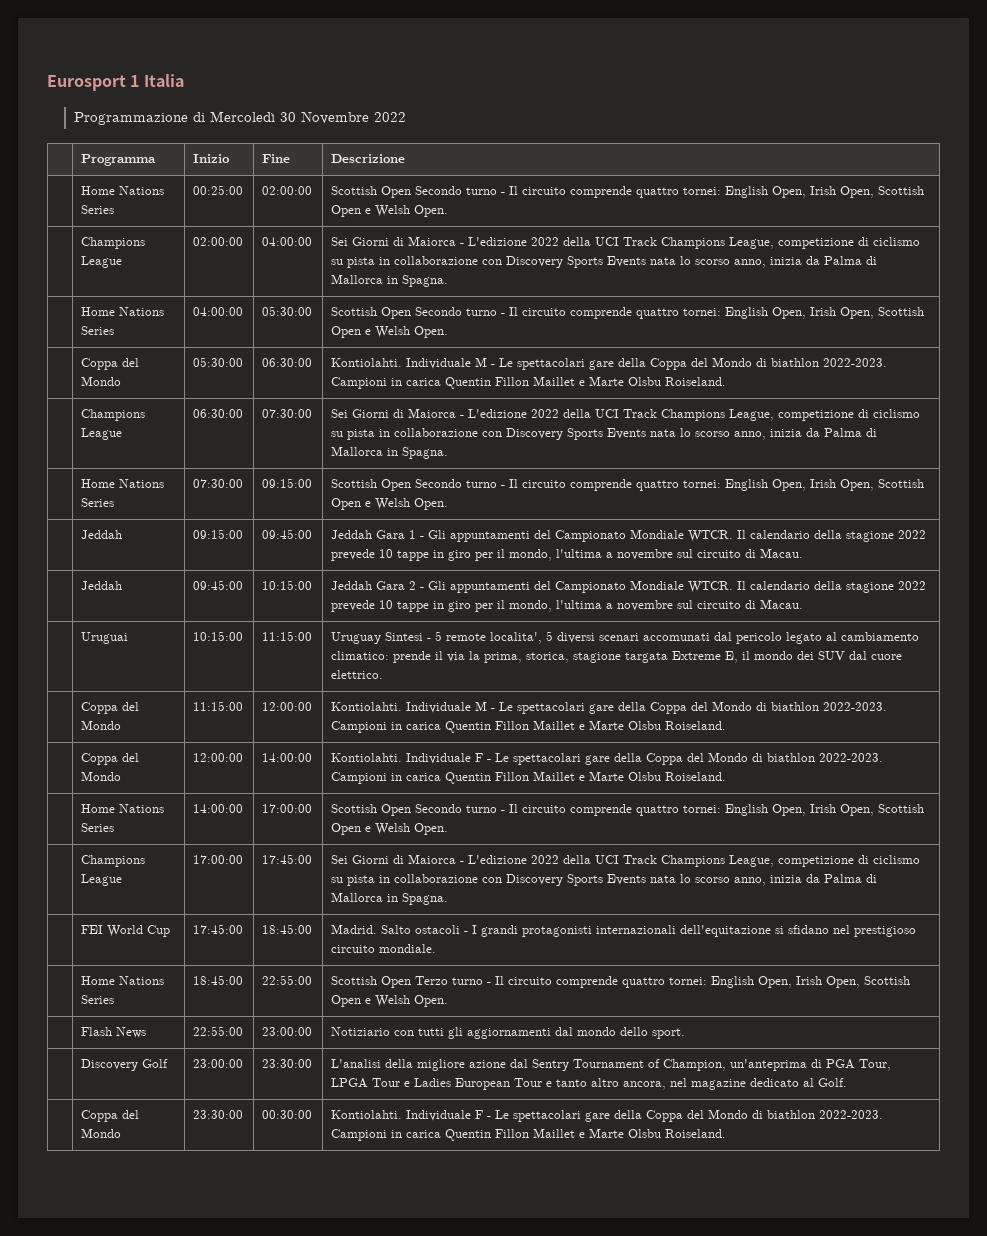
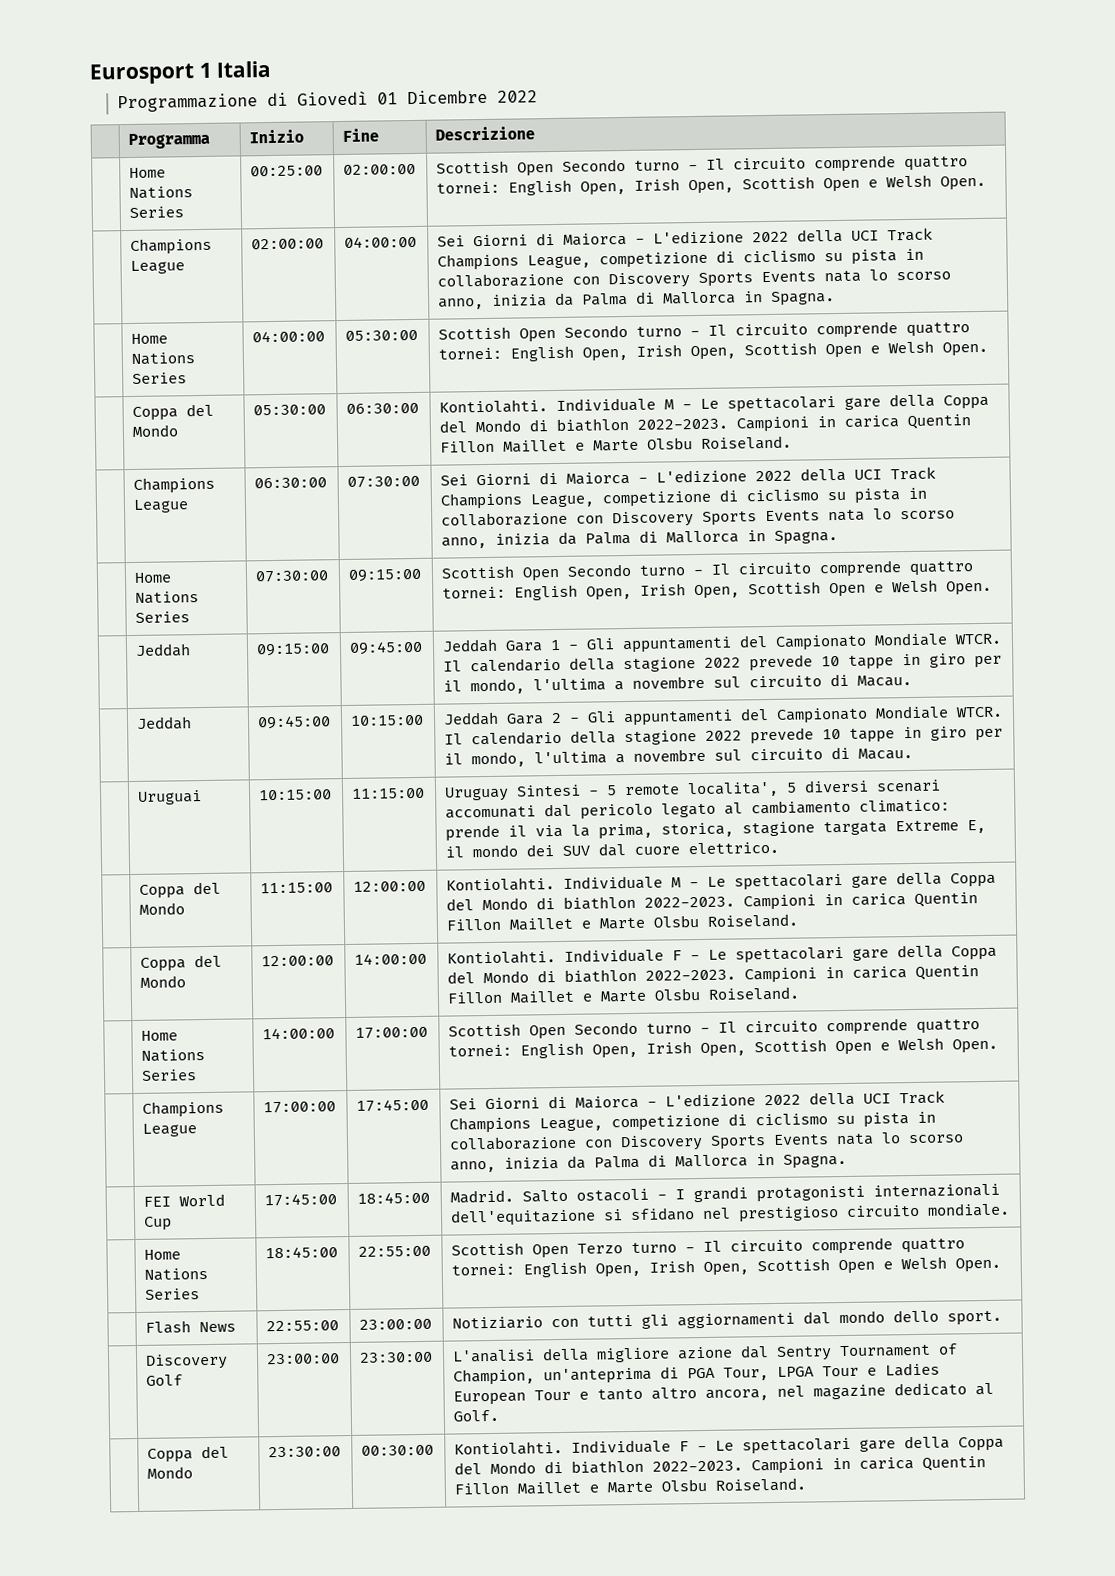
- Programmazione di Mercoledì 30 Novembre 2022
+ Programmazione di Giovedì 01 Dicembre 2022

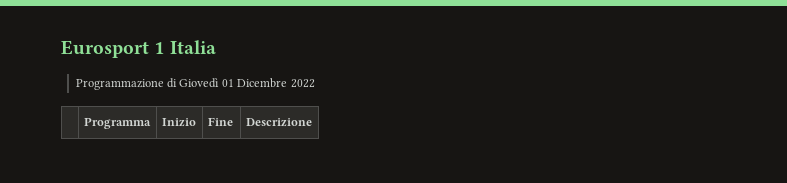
- | Home Nations Series | 00:25:00 | 02:00:00 | Scottish Open Secondo turno - Il circuito comprende quattro tornei: English Open, Irish Open, Scottish Open e Welsh Open.
- | Champions League | 02:00:00 | 04:00:00 | Sei Giorni di Maiorca - L'edizione 2022 della UCI Track Champions League, competizione di ciclismo su pista in collaborazione con Discovery Sports Events nata lo scorso anno, inizia da Palma di Mallorca in Spagna.
- | Home Nations Series | 04:00:00 | 05:30:00 | Scottish Open Secondo turno - Il circuito comprende quattro tornei: English Open, Irish Open, Scottish Open e Welsh Open.
- | Coppa del Mondo | 05:30:00 | 06:30:00 | Kontiolahti. Individuale M - Le spettacolari gare della Coppa del Mondo di biathlon 2022-2023. Campioni in carica Quentin Fillon Maillet e Marte Olsbu Roiseland.
- | Champions League | 06:30:00 | 07:30:00 | Sei Giorni di Maiorca - L'edizione 2022 della UCI Track Champions League, competizione di ciclismo su pista in collaborazione con Discovery Sports Events nata lo scorso anno, inizia da Palma di Mallorca in Spagna.
- | Home Nations Series | 07:30:00 | 09:15:00 | Scottish Open Secondo turno - Il circuito comprende quattro tornei: English Open, Irish Open, Scottish Open e Welsh Open.
- | Jeddah | 09:15:00 | 09:45:00 | Jeddah Gara 1 - Gli appuntamenti del Campionato Mondiale WTCR. Il calendario della stagione 2022 prevede 10 tappe in giro per il mondo, l'ultima a novembre sul circuito di Macau.
- | Jeddah | 09:45:00 | 10:15:00 | Jeddah Gara 2 - Gli appuntamenti del Campionato Mondiale WTCR. Il calendario della stagione 2022 prevede 10 tappe in giro per il mondo, l'ultima a novembre sul circuito di Macau.
- | Uruguai | 10:15:00 | 11:15:00 | Uruguay Sintesi - 5 remote localita', 5 diversi scenari accomunati dal pericolo legato al cambiamento climatico: prende il via la prima, storica, stagione targata Extreme E, il mondo dei SUV dal cuore elettrico.
- | Coppa del Mondo | 11:15:00 | 12:00:00 | Kontiolahti. Individuale M - Le spettacolari gare della Coppa del Mondo di biathlon 2022-2023. Campioni in carica Quentin Fillon Maillet e Marte Olsbu Roiseland.
- | Coppa del Mondo | 12:00:00 | 14:00:00 | Kontiolahti. Individuale F - Le spettacolari gare della Coppa del Mondo di biathlon 2022-2023. Campioni in carica Quentin Fillon Maillet e Marte Olsbu Roiseland.
- | Home Nations Series | 14:00:00 | 17:00:00 | Scottish Open Secondo turno - Il circuito comprende quattro tornei: English Open, Irish Open, Scottish Open e Welsh Open.
- | Champions League | 17:00:00 | 17:45:00 | Sei Giorni di Maiorca - L'edizione 2022 della UCI Track Champions League, competizione di ciclismo su pista in collaborazione con Discovery Sports Events nata lo scorso anno, inizia da Palma di Mallorca in Spagna.
- | FEI World Cup | 17:45:00 | 18:45:00 | Madrid. Salto ostacoli - I grandi protagonisti internazionali dell'equitazione si sfidano nel prestigioso circuito mondiale.
- | Home Nations Series | 18:45:00 | 22:55:00 | Scottish Open Terzo turno - Il circuito comprende quattro tornei: English Open, Irish Open, Scottish Open e Welsh Open.
- | Flash News | 22:55:00 | 23:00:00 | Notiziario con tutti gli aggiornamenti dal mondo dello sport.
- | Discovery Golf | 23:00:00 | 23:30:00 | L'analisi della migliore azione dal Sentry Tournament of Champion, un'anteprima di PGA Tour, LPGA Tour e Ladies European Tour e tanto altro ancora, nel magazine dedicato al Golf.
- | Coppa del Mondo | 23:30:00 | 00:30:00 | Kontiolahti. Individuale F - Le spettacolari gare della Coppa del Mondo di biathlon 2022-2023. Campioni in carica Quentin Fillon Maillet e Marte Olsbu Roiseland.

